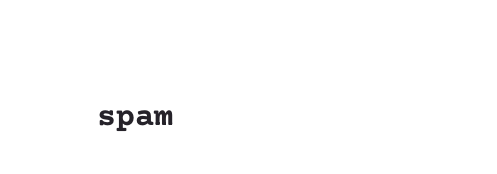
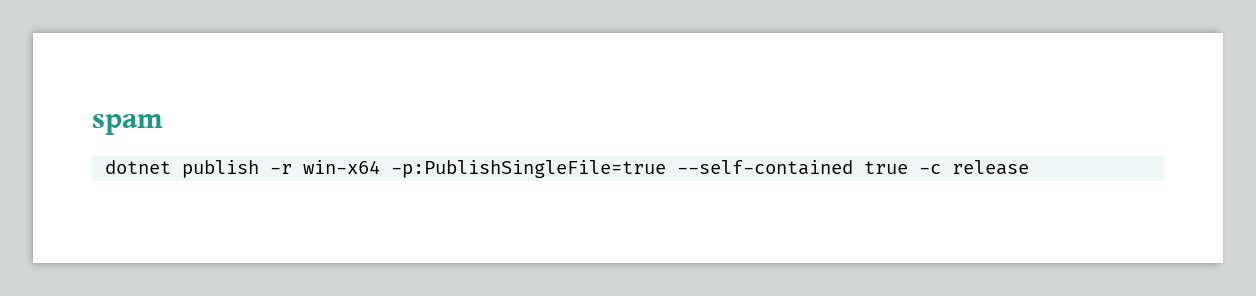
+ dotnet publish -r win-x64 -p:PublishSingleFile=true --self-contained true -c release

